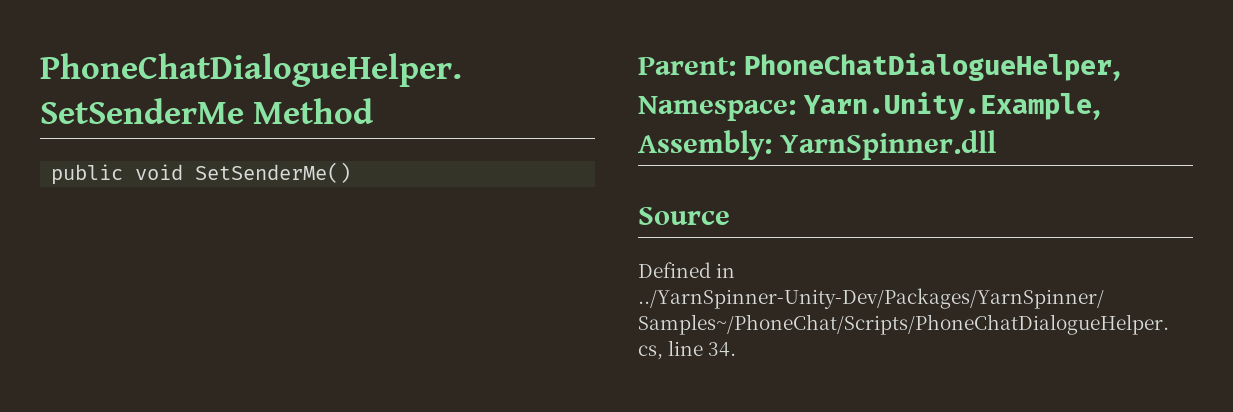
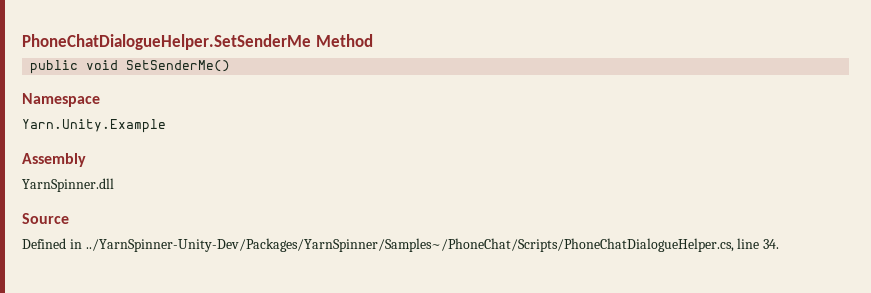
- Parent: PhoneChatDialogueHelper, Namespace: Yarn.Unity.Example, Assembly: YarnSpinner.dll
+ Namespace
+ Yarn.Unity.Example
+ Assembly
+ YarnSpinner.dll

